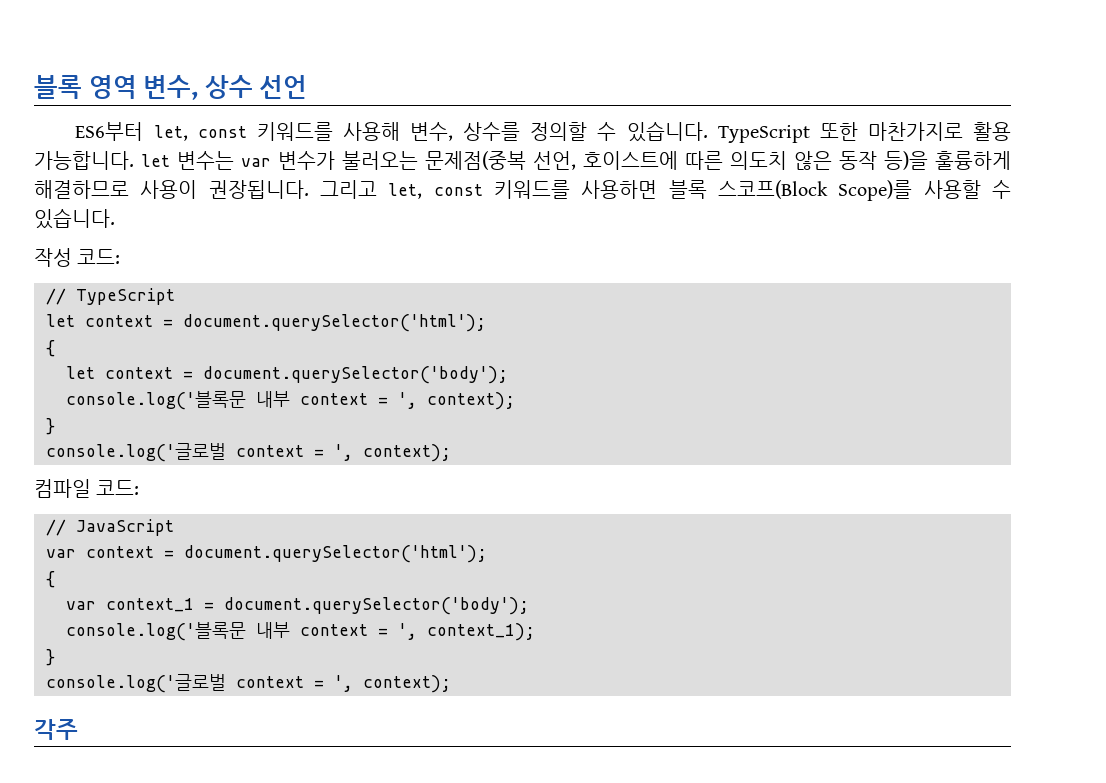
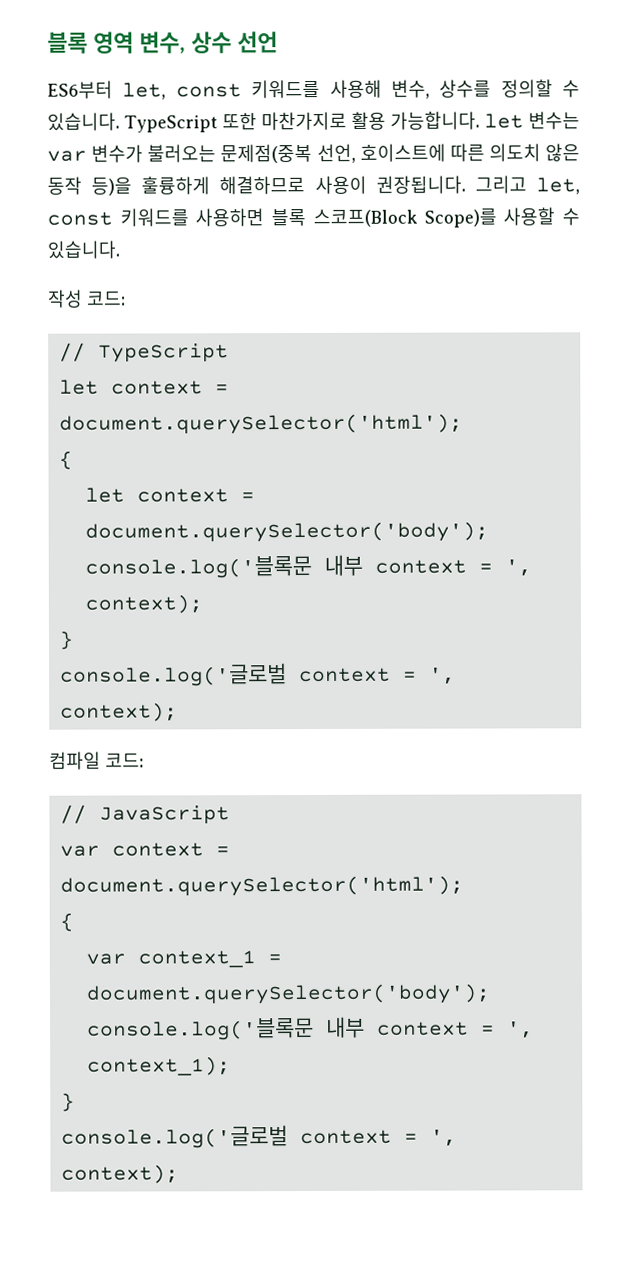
- 각주

